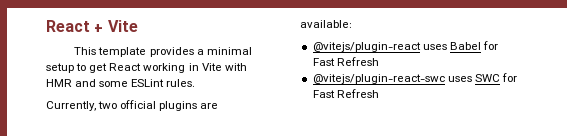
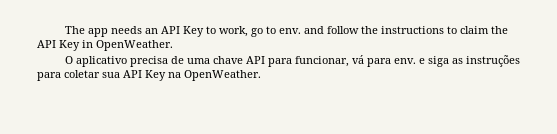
- React + Vite
- This template provides a minimal setup to get React working in Vite with HMR and some ESLint rules.
- Currently, two official plugins are available:
- @vitejs/plugin-react uses Babel for Fast Refresh
- @vitejs/plugin-react-swc uses SWC for Fast Refresh
+ The app needs an API Key to work, go to env. and follow the instructions to claim the API Key in OpenWeather.
+ O aplicativo precisa de uma chave API para funcionar, vá para env. e siga as instruções para coletar sua API Key na OpenWeather.

